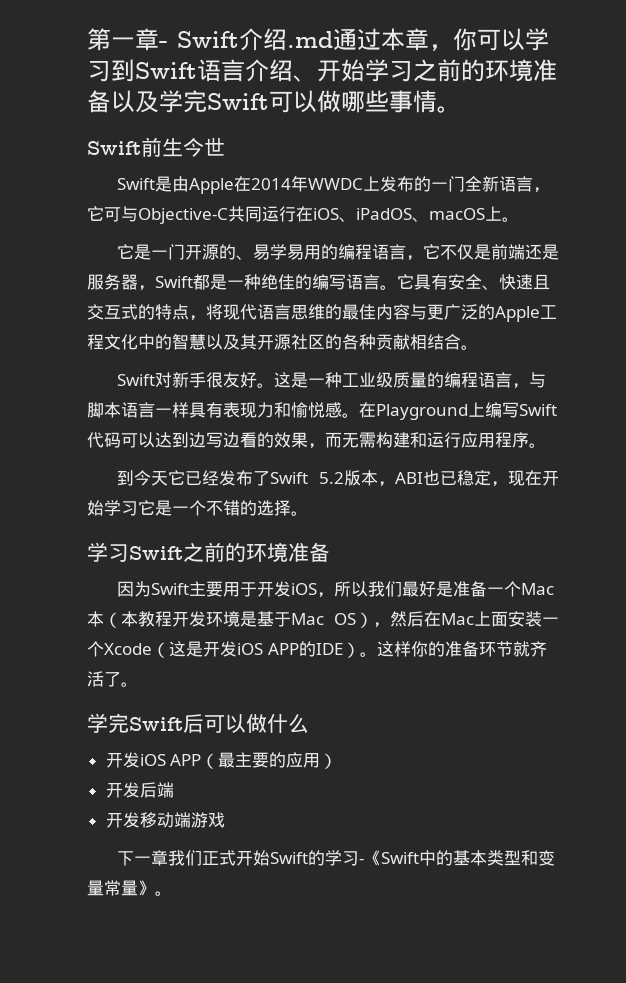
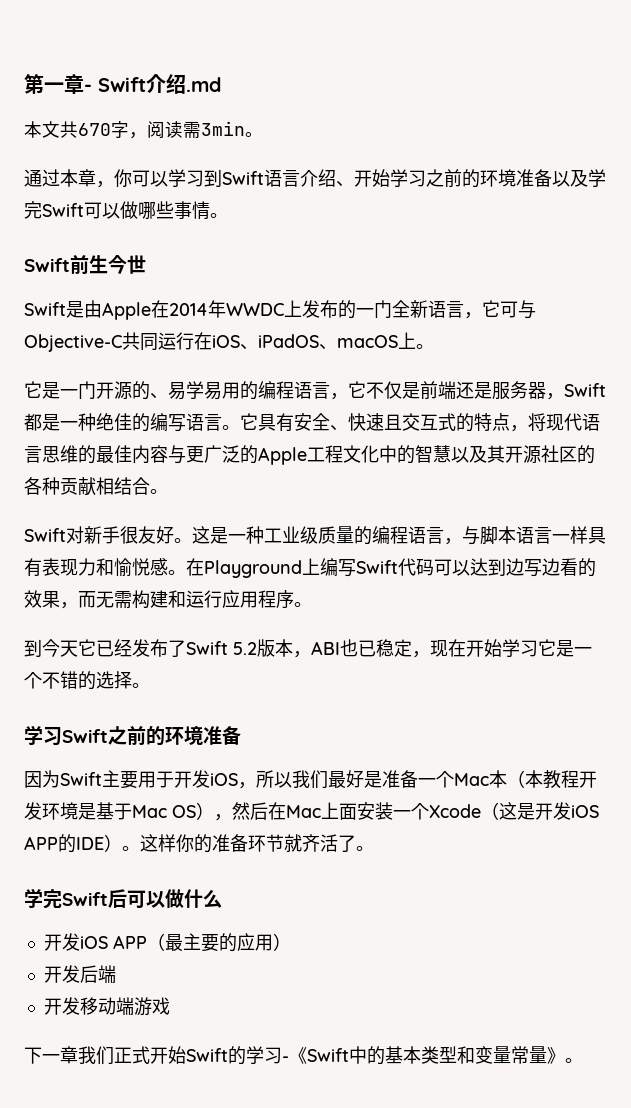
- 第一章- Swift介绍.md通过本章，你可以学习到Swift语言介绍、开始学习之前的环境准备以及学完Swift可以做哪些事情。
+ 第一章- Swift介绍.md
+ 本文共670字，阅读需3min。
+ 通过本章，你可以学习到Swift语言介绍、开始学习之前的环境准备以及学完Swift可以做哪些事情。

